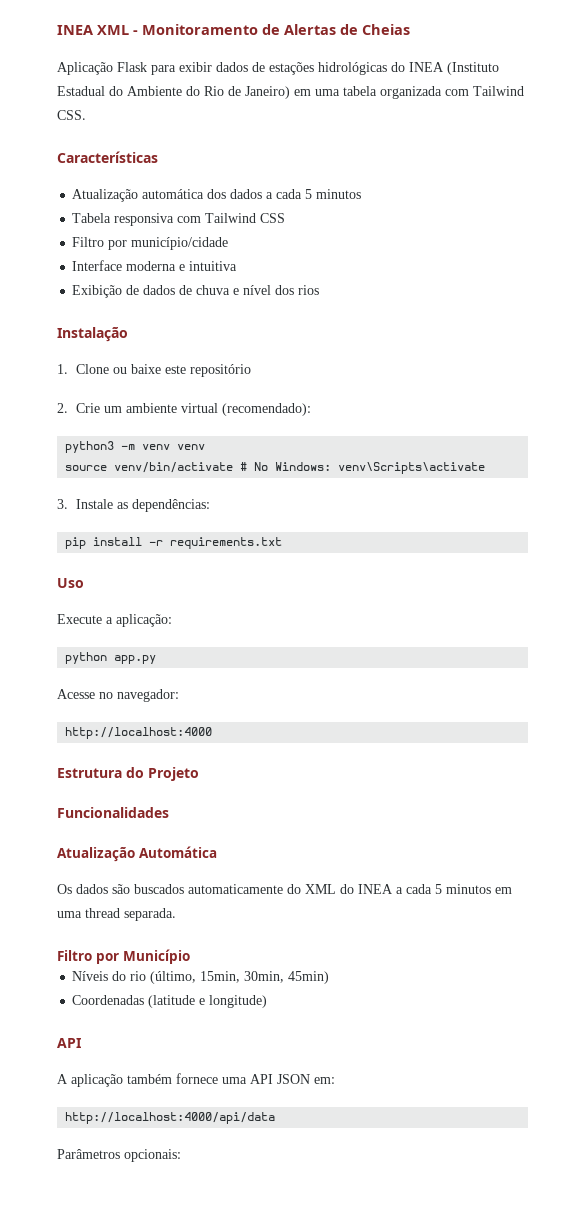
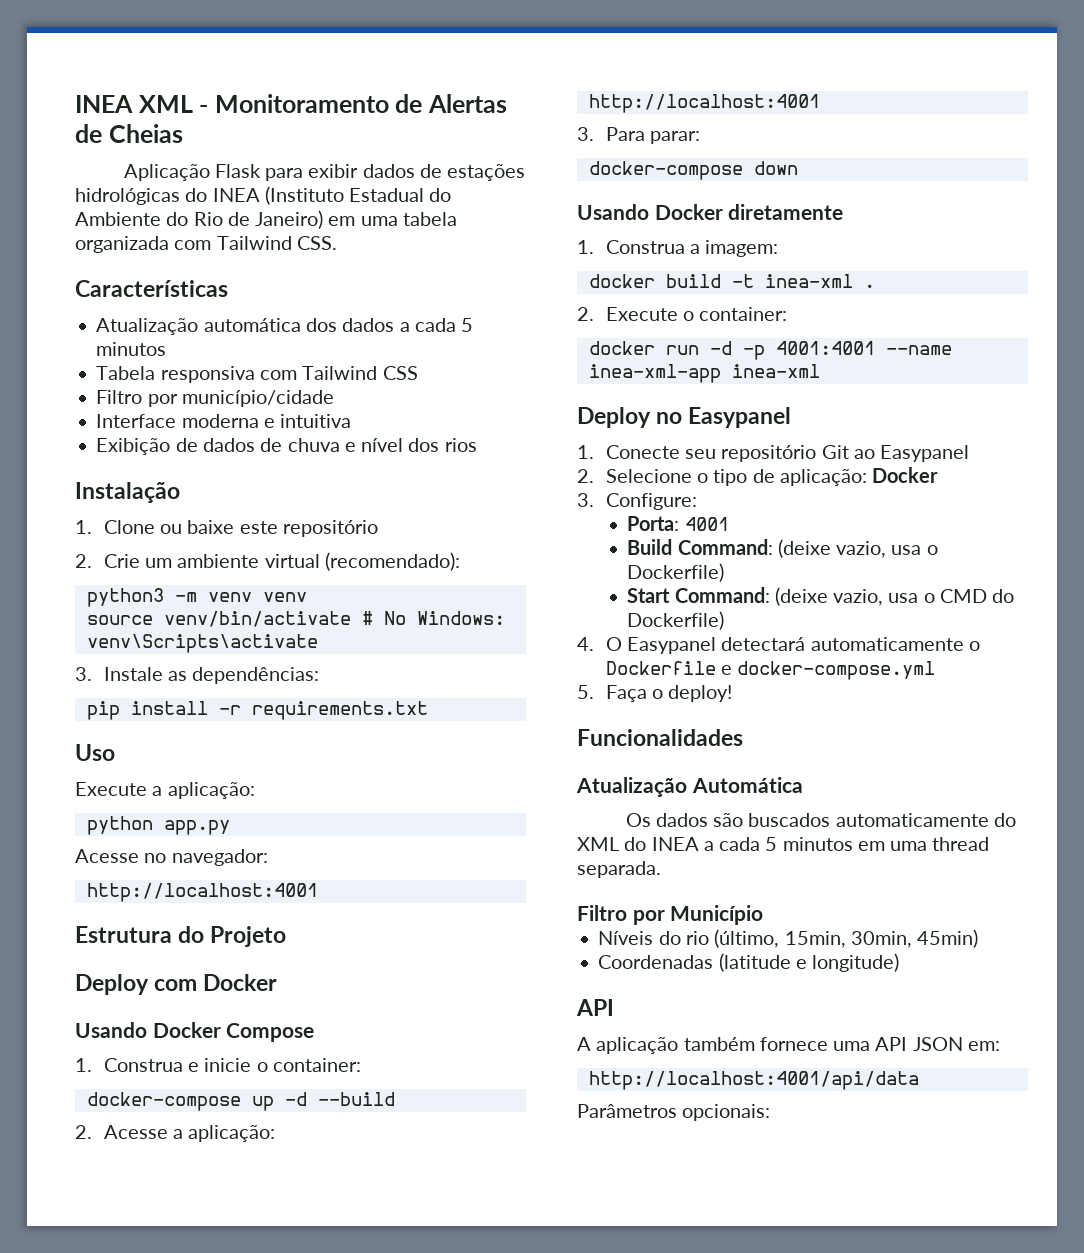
  Acesse no navegador:
- http://localhost:4000
+ http://localhost:4001
+ Deploy com Docker
+ Usando Docker Compose
+ 1. Construa e inicie o container:
+ docker-compose up -d --build
+ 2. Acesse a aplicação:
+ http://localhost:4001
+ 3. Para parar:
+ docker-compose down
+ Usando Docker diretamente
+ 1. Construa a imagem:
+ docker build -t inea-xml .
+ 2. Execute o container:
+ docker run -d -p 4001:4001 --name inea-xml-app inea-xml
+ Deploy no Easypanel
+ 1. Conecte seu repositório Git ao Easypanel
+ 2. Selecione o tipo de aplicação: Docker
+ 3. Configure:
+ Porta: 4001
+ Build Command: (deixe vazio, usa o Dockerfile)
+ Start Command: (deixe vazio, usa o CMD do Dockerfile)
+ 4. O Easypanel detectará automaticamente o Dockerfile e docker-compose.yml
+ 5. Faça o deploy!
- http://localhost:4000/api/data
+ http://localhost:4001/api/data

